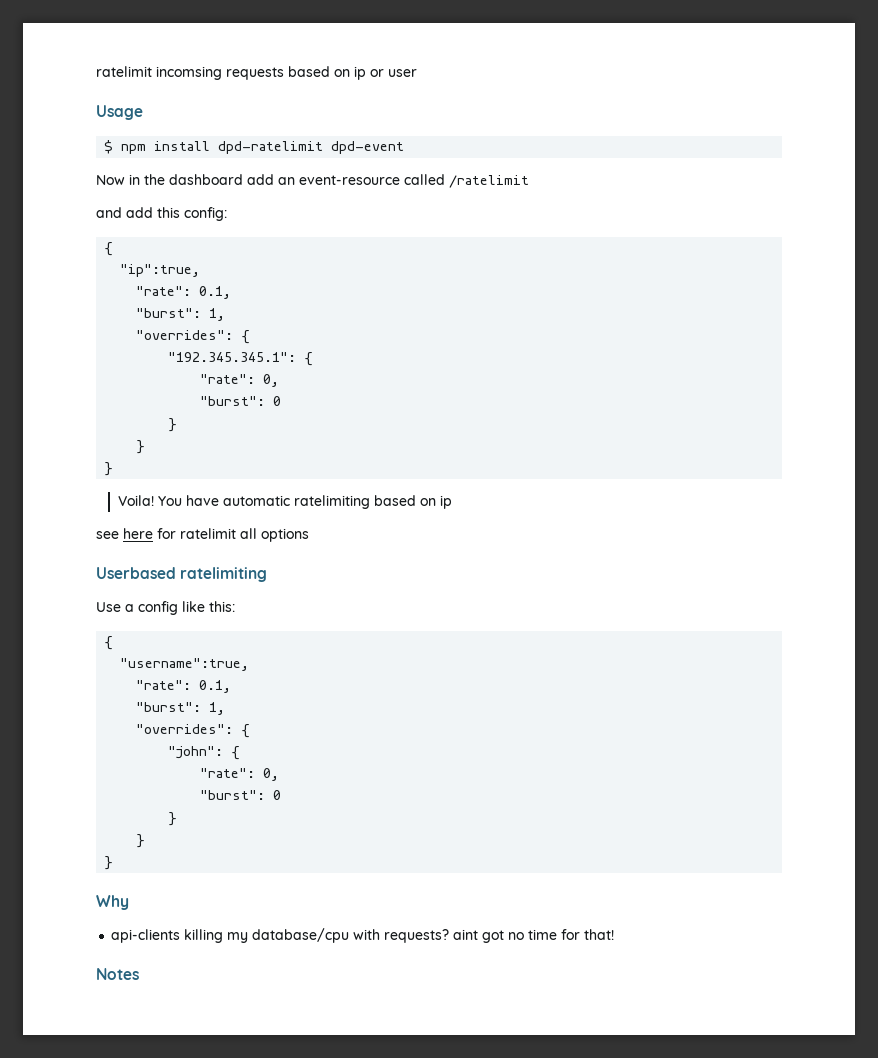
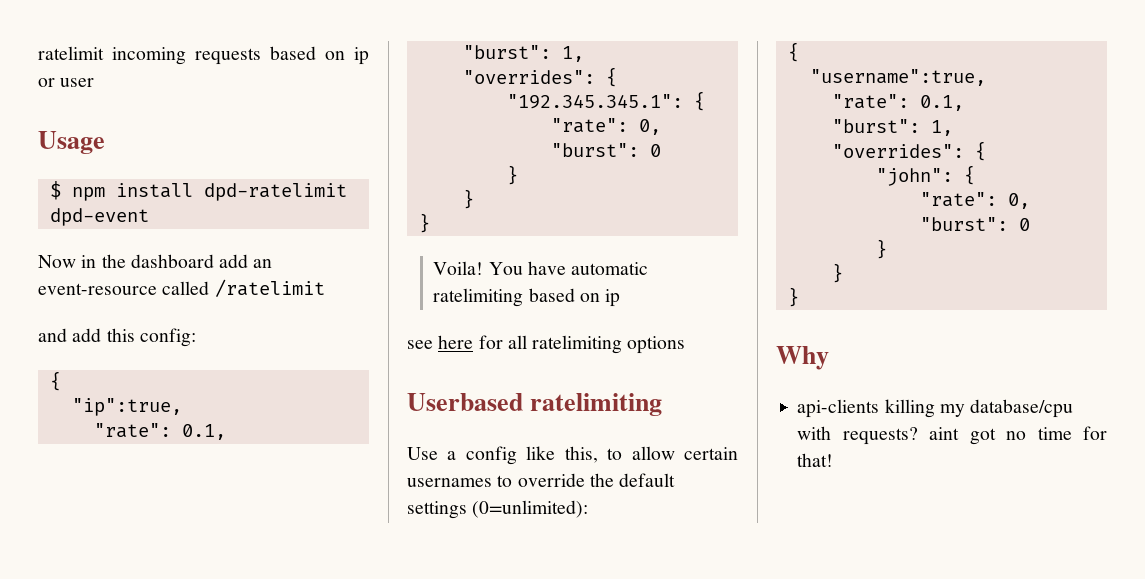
- ratelimit incomsing requests based on ip or user
+ ratelimit incoming requests based on ip or user
- see here for ratelimit all options
+ see here for all ratelimiting options
- Use a config like this:
+ Use a config like this, to allow certain usernames to override the default settings (0=unlimited):
- Notes

